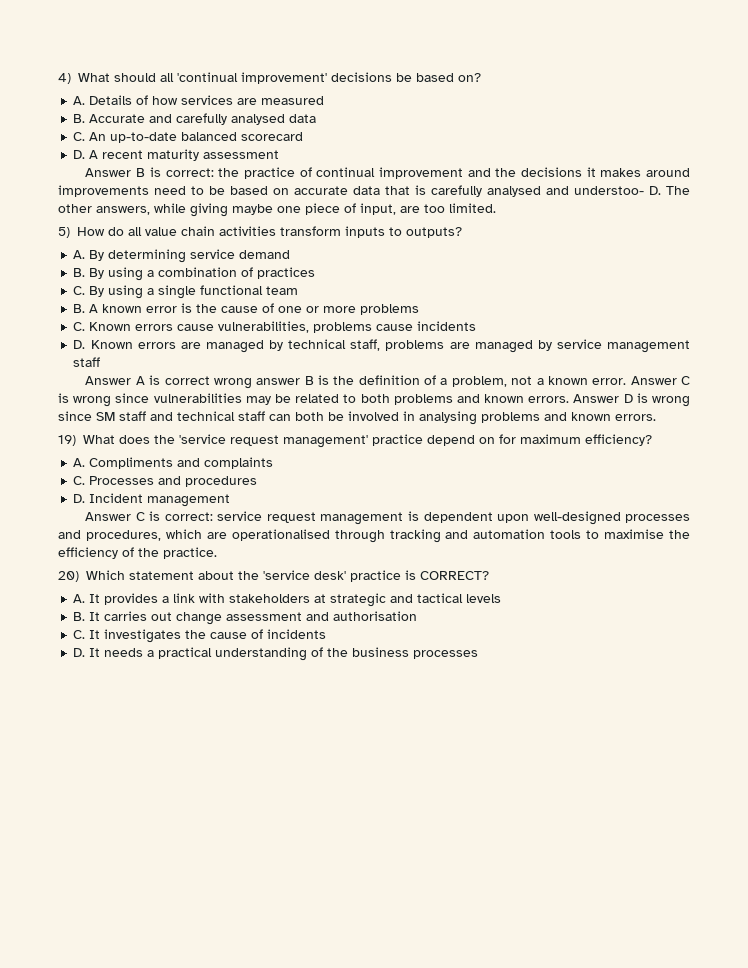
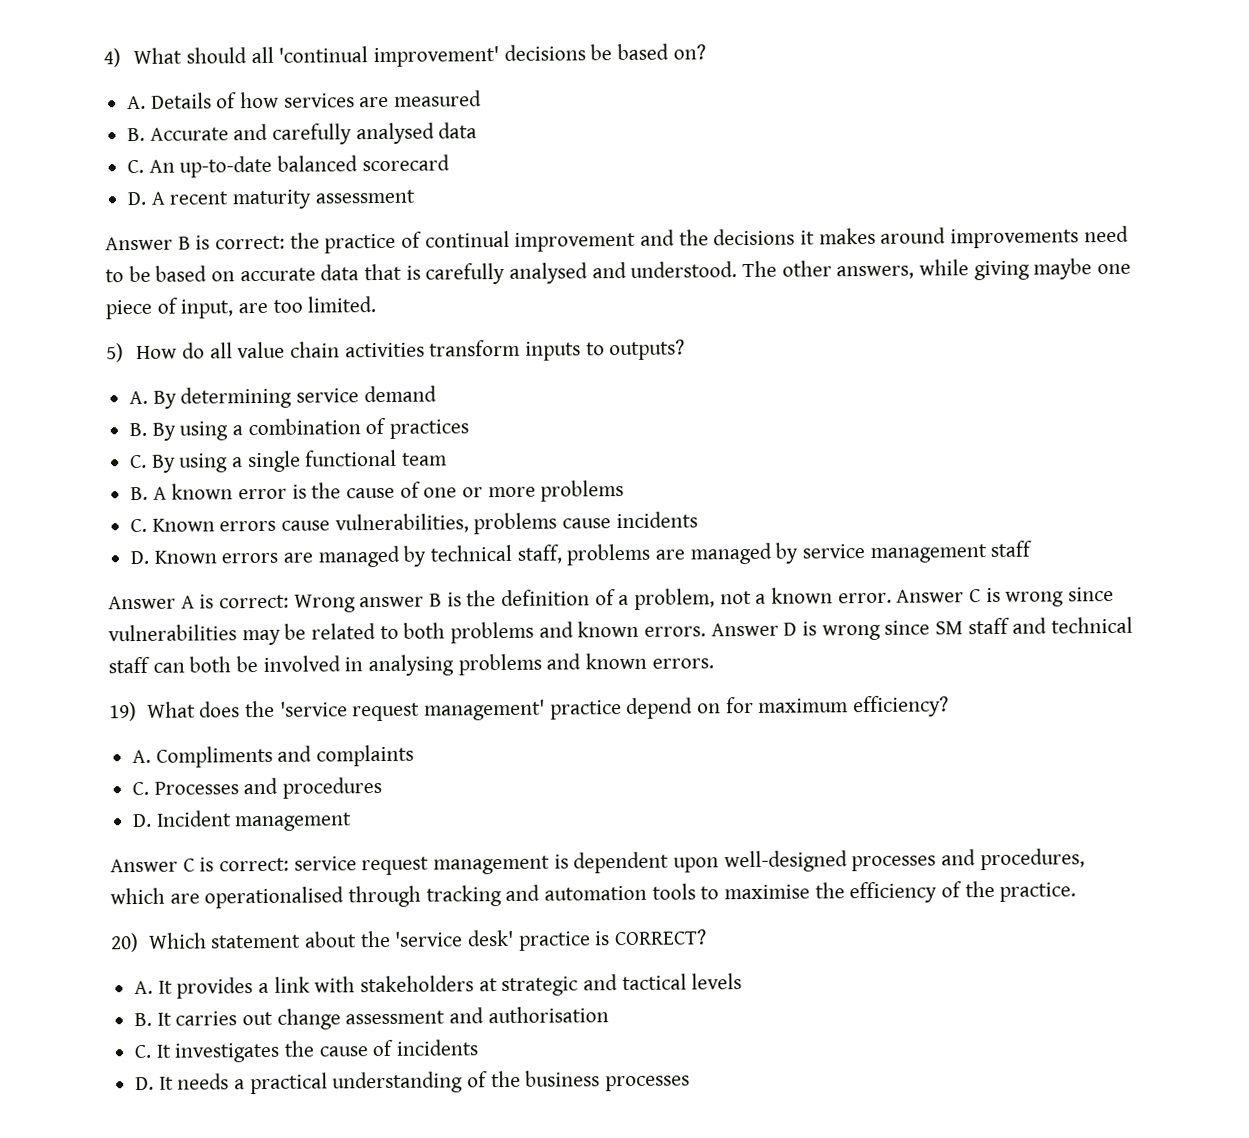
- Answer B is correct: the practice of continual improvement and the decisions it makes around improvements need to be based on accurate data that is carefully analysed and understoo- D. The other answers, while giving maybe one piece of input, are too limited.
+ Answer B is correct: the practice of continual improvement and the decisions it makes around improvements need to be based on accurate data that is carefully analysed and understood. The other answers, while giving maybe one piece of input, are too limited.
- Answer A is correct wrong answer B is the definition of a problem, not a known error.
+ Answer A is correct: Wrong answer B is the definition of a problem, not a known error.

